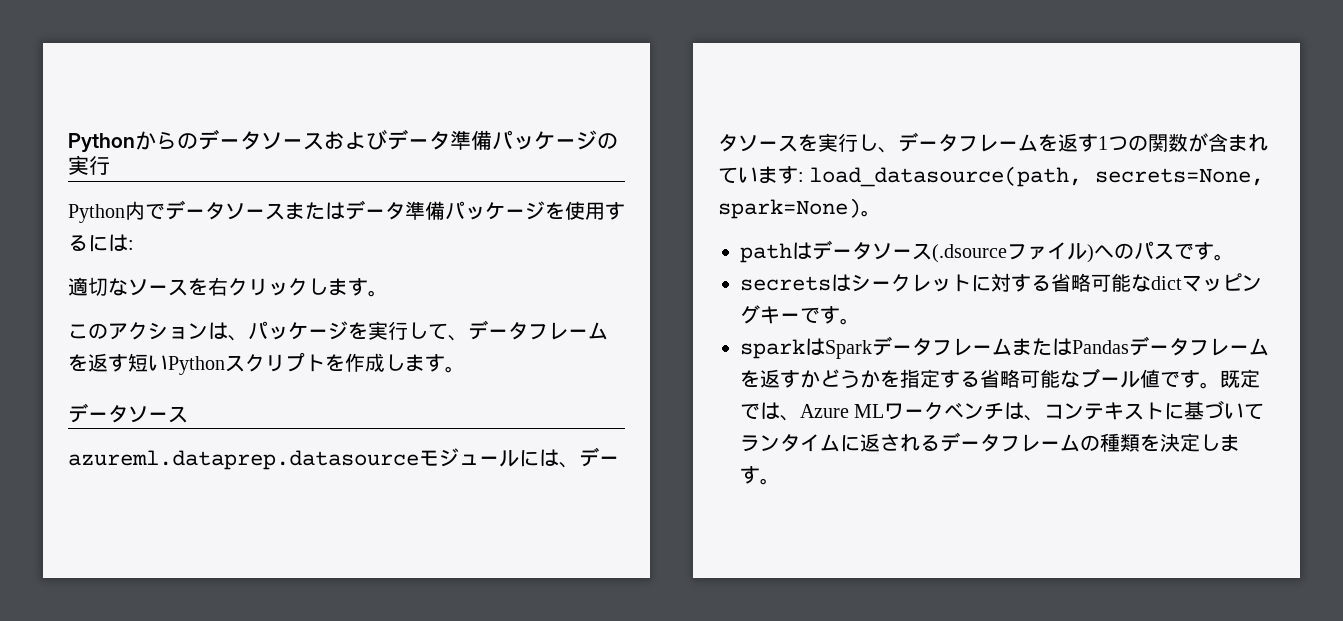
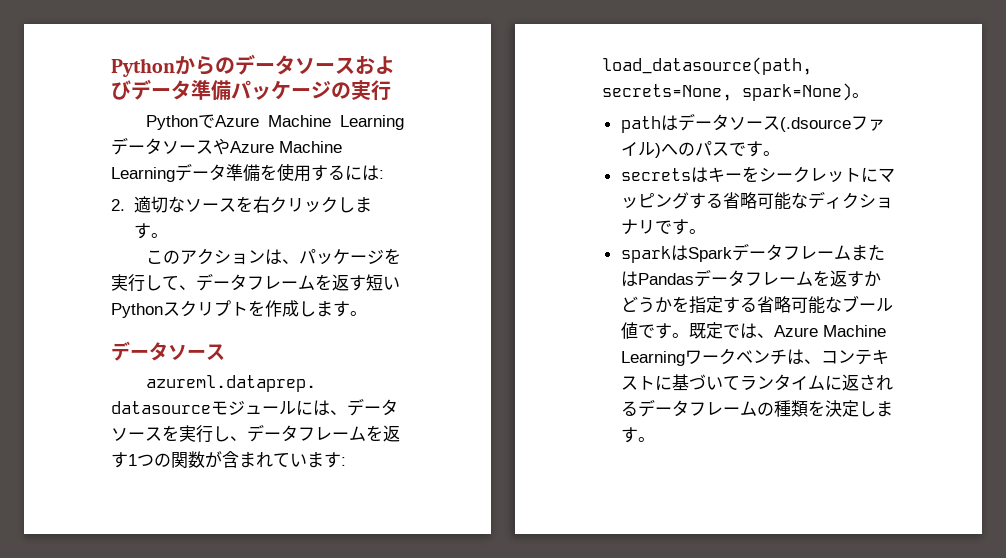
- Python内でデータソースまたはデータ準備パッケージを使用するには:
+ PythonでAzure Machine LearningデータソースやAzure Machine Learningデータ準備を使用するには:
- 適切なソースを右クリックします。
+ 2.適切なソースを右クリックします。
- secretsはシークレットに対する省略可能なdictマッピングキーです。
+ secretsはキーをシークレットにマッピングする省略可能なディクショナリです。
- 既定では、Azure MLワークベンチは、コンテキストに基づいてランタイムに返されるデータフレームの種類を決定します。
+ 既定では、Azure Machine Learningワークベンチは、コンテキストに基づいてランタイムに返されるデータフレームの種類を決定します。

